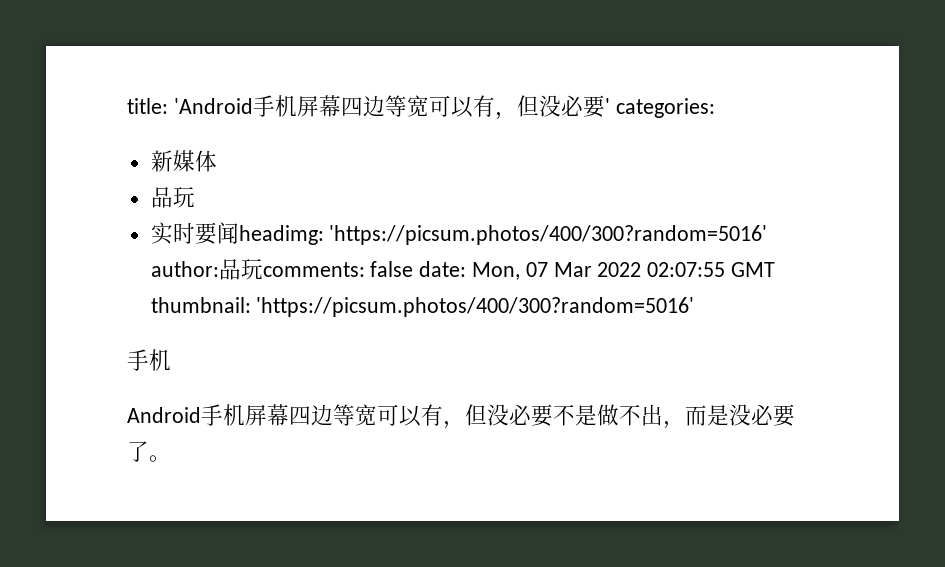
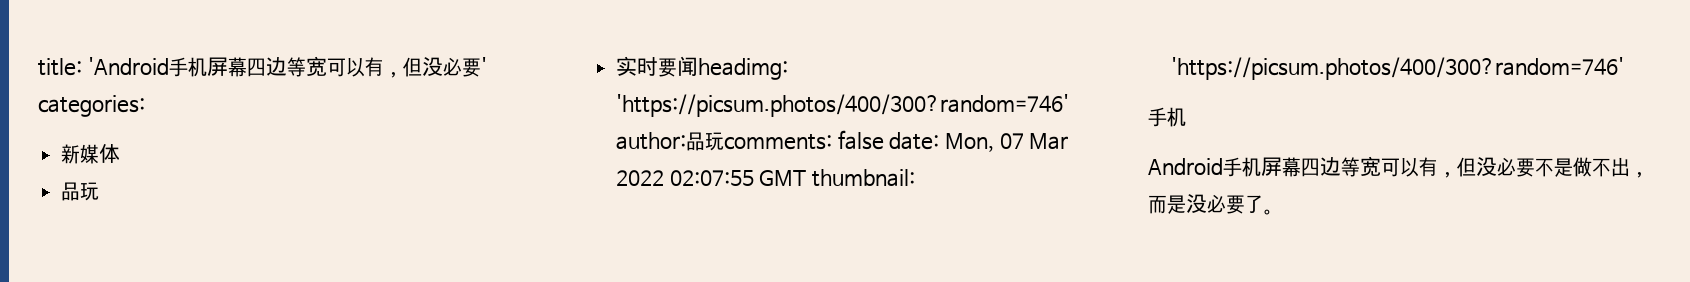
- 实时要闻headimg: 'https://picsum.photos/400/300?random=5016' author:品玩comments: false date: Mon, 07 Mar 2022 02:07:55 GMT thumbnail: 'https://picsum.photos/400/300?random=5016'
+ 实时要闻headimg: 'https://picsum.photos/400/300?random=746' author:品玩comments: false date: Mon, 07 Mar 2022 02:07:55 GMT thumbnail: 'https://picsum.photos/400/300?random=746'

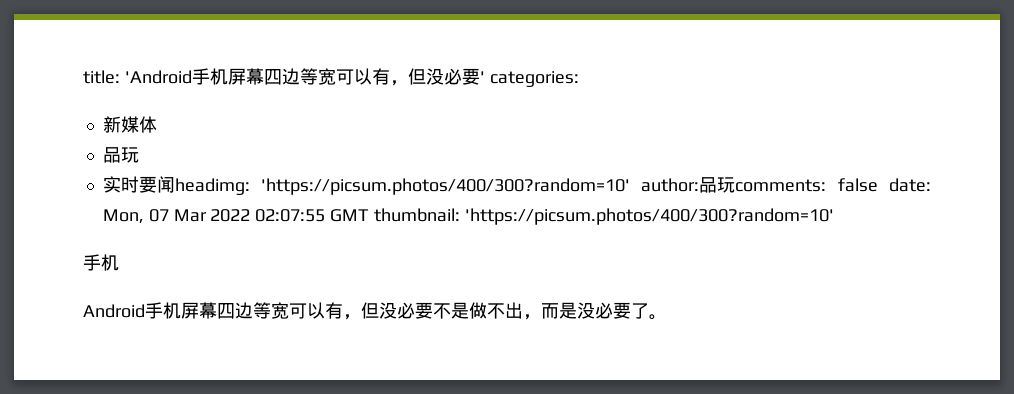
- 实时要闻headimg: 'https://picsum.photos/400/300?random=746' author:品玩comments: false date: Mon, 07 Mar 2022 02:07:55 GMT thumbnail: 'https://picsum.photos/400/300?random=746'
+ 实时要闻headimg: 'https://picsum.photos/400/300?random=10' author:品玩comments: false date: Mon, 07 Mar 2022 02:07:55 GMT thumbnail: 'https://picsum.photos/400/300?random=10'

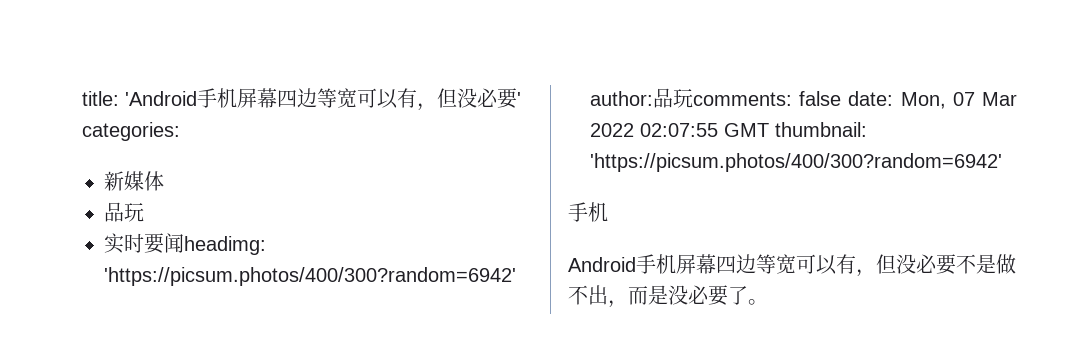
- 实时要闻headimg: 'https://picsum.photos/400/300?random=10' author:品玩comments: false date: Mon, 07 Mar 2022 02:07:55 GMT thumbnail: 'https://picsum.photos/400/300?random=10'
+ 实时要闻headimg: 'https://picsum.photos/400/300?random=6942' author:品玩comments: false date: Mon, 07 Mar 2022 02:07:55 GMT thumbnail: 'https://picsum.photos/400/300?random=6942'

